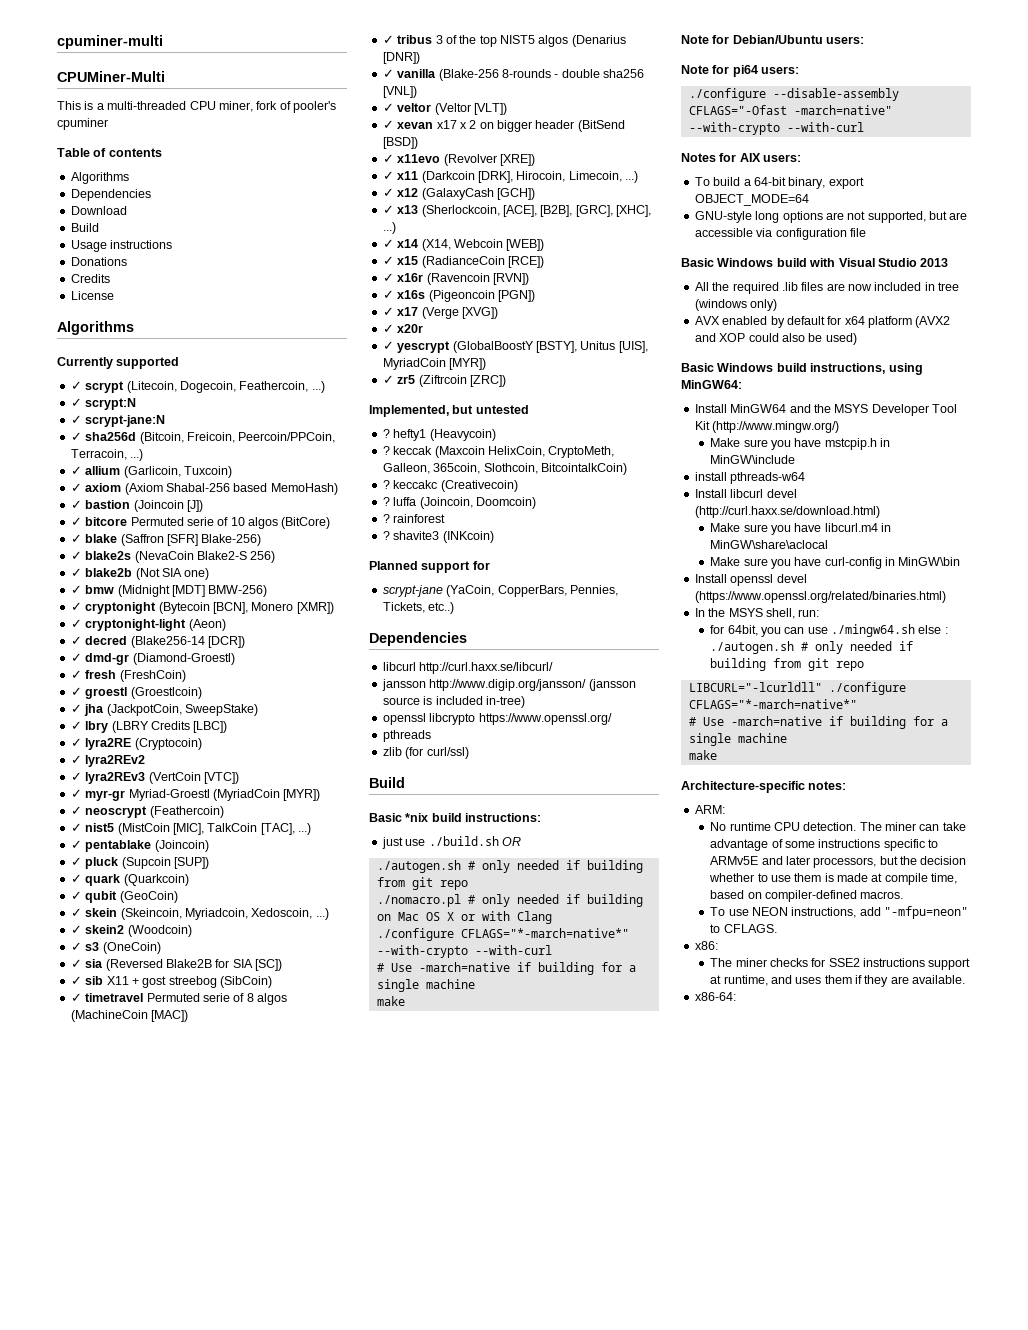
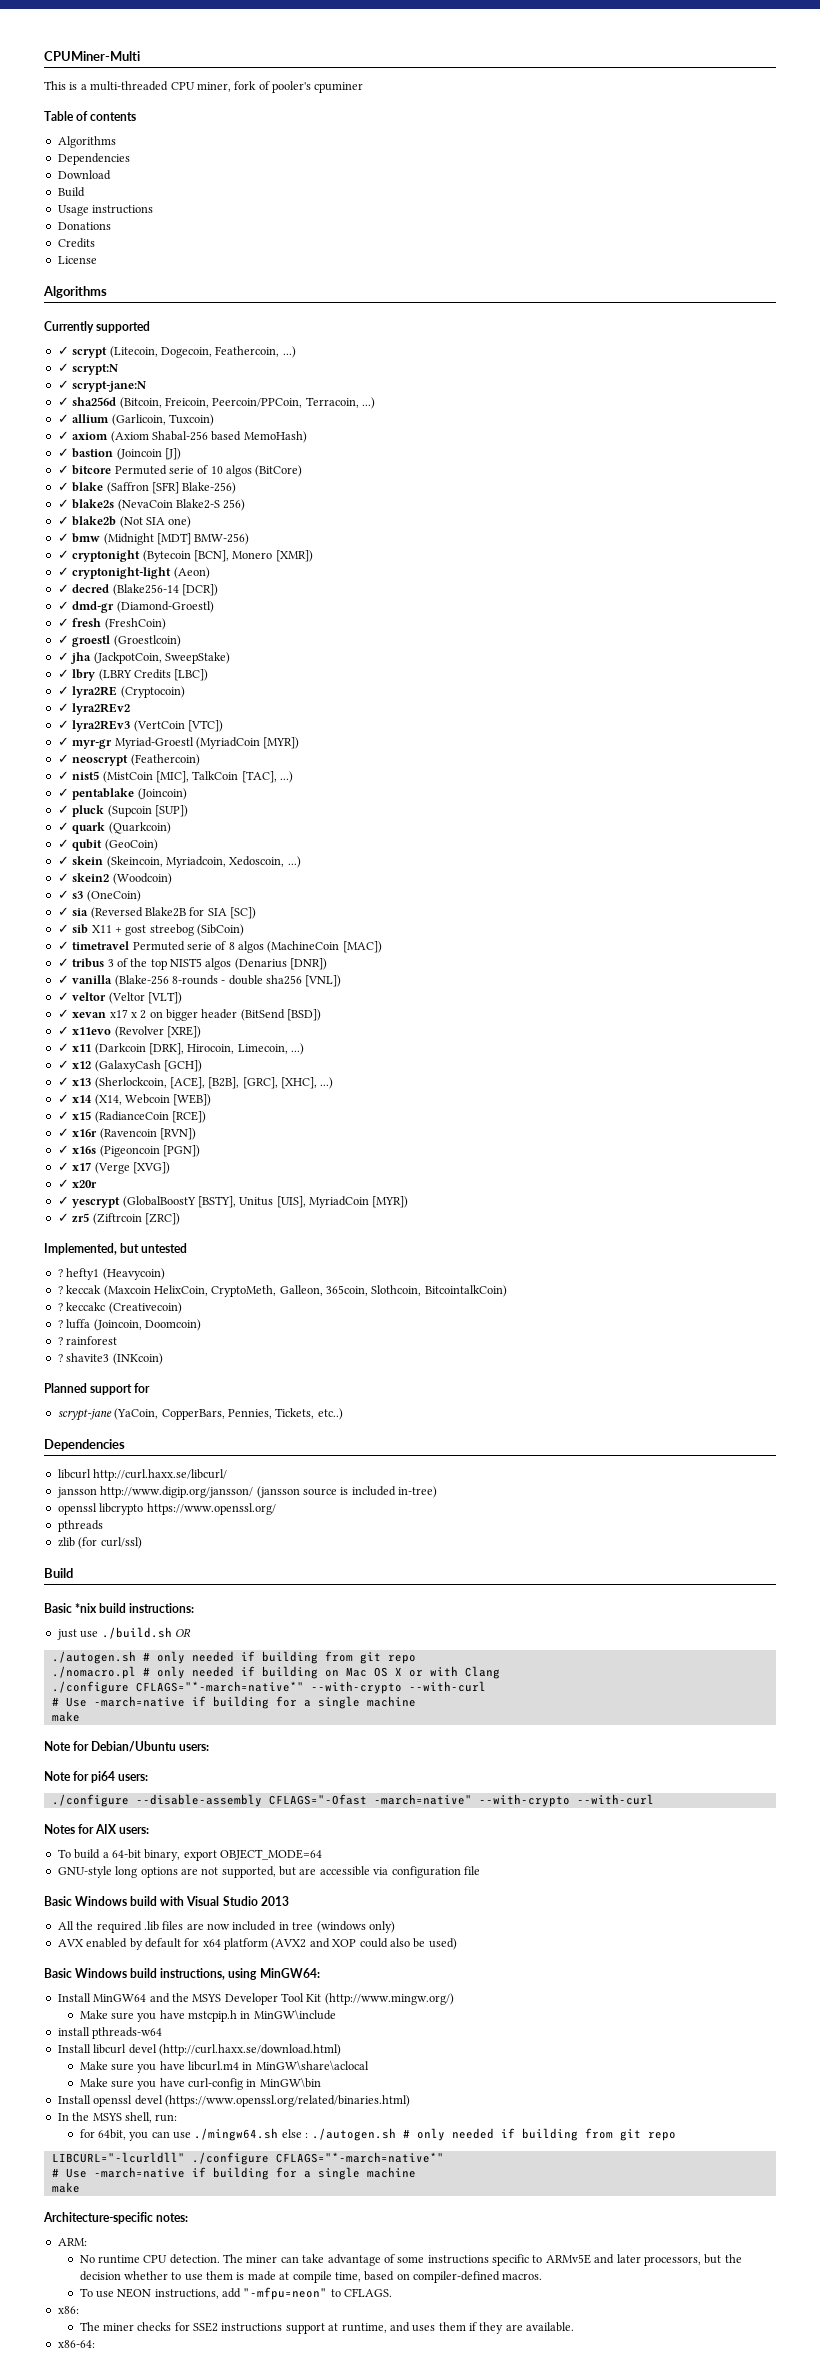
- cpuminer-multi

